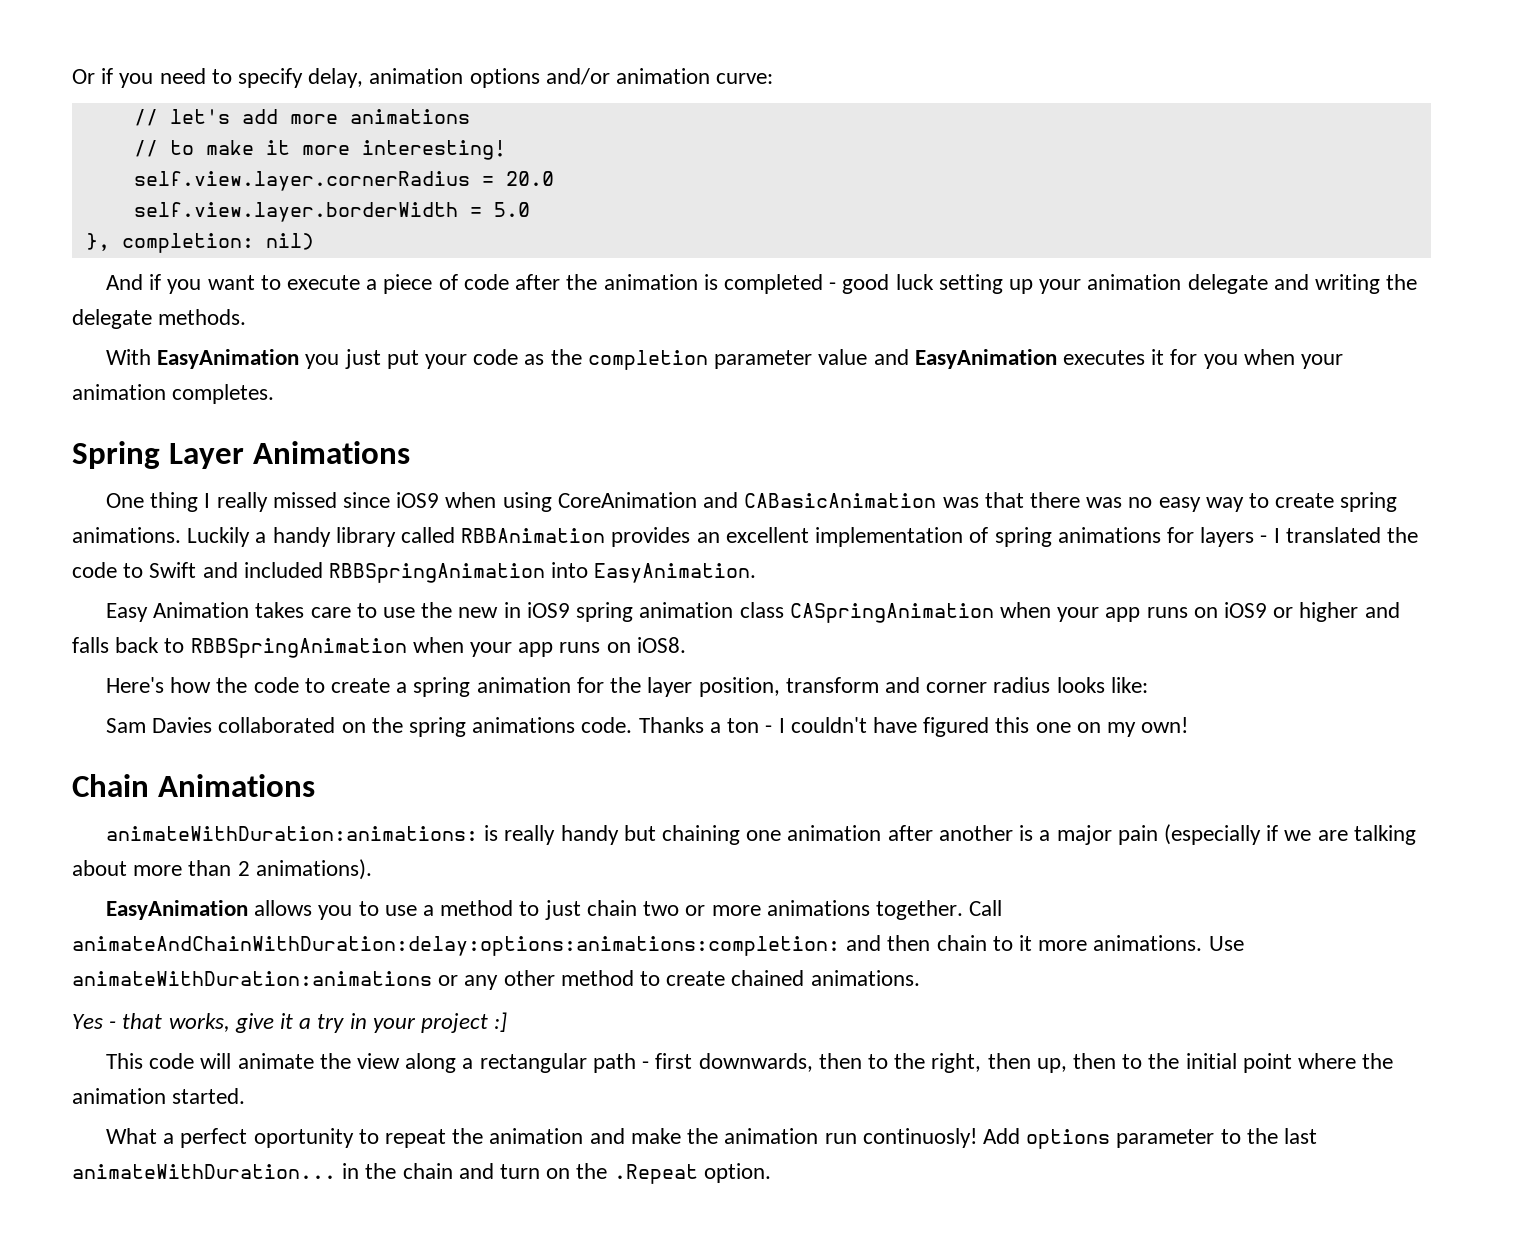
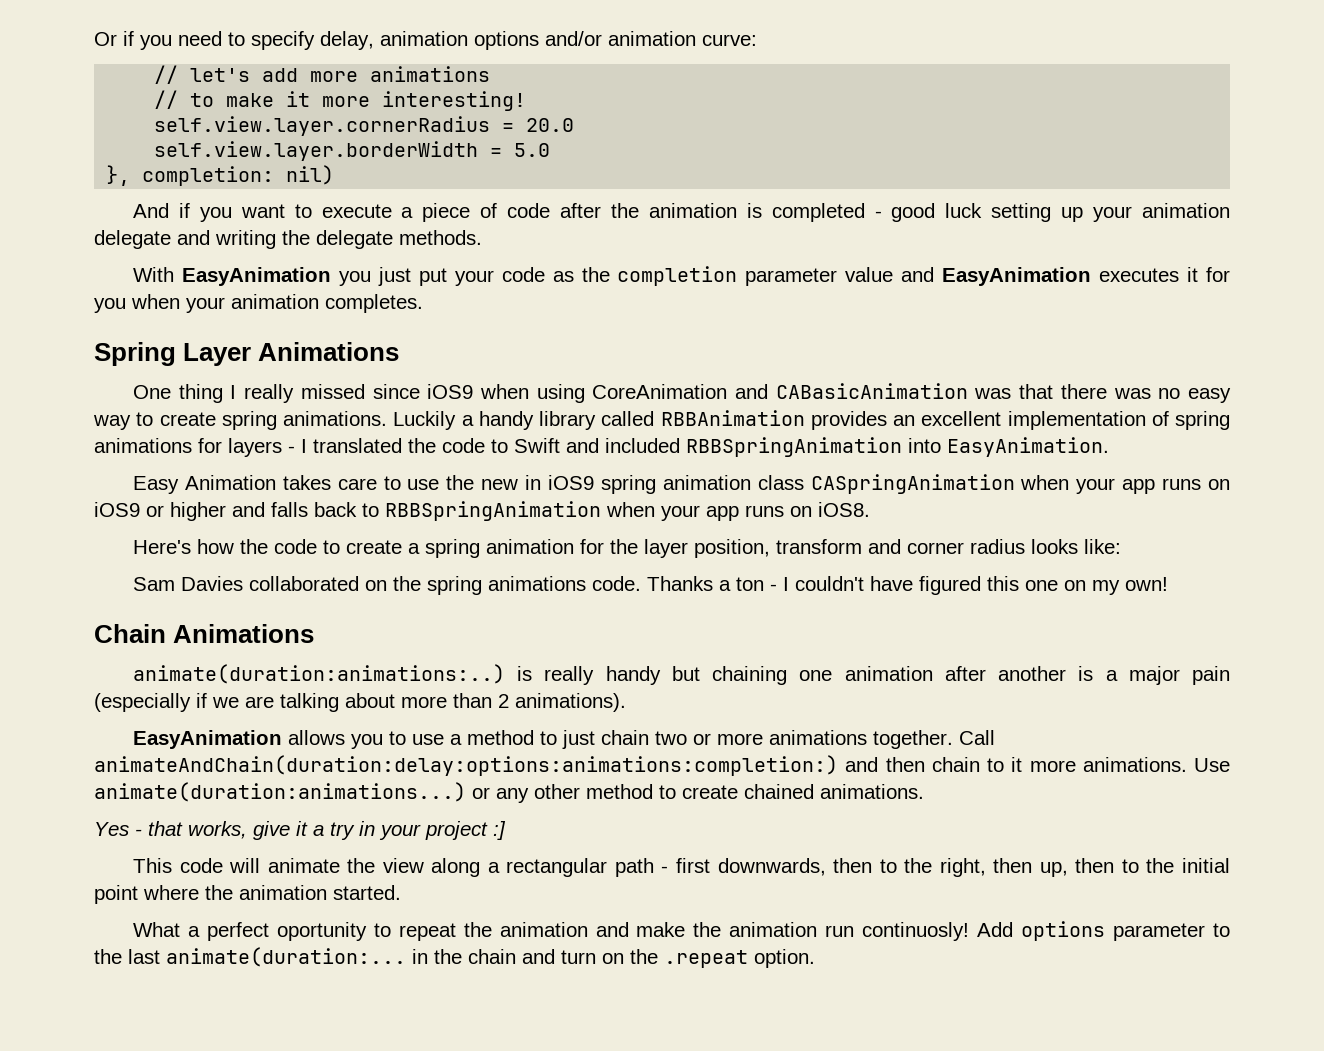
- animateWithDuration:animations: is really handy but chaining one animation after another is a major pain (especially if we are talking about more than 2 animations).
+ animate(duration:animations:..) is really handy but chaining one animation after another is a major pain (especially if we are talking about more than 2 animations).
- Call animateAndChainWithDuration:delay:options:animations:completion: and then chain to it more animations.
+ Call animateAndChain(duration:delay:options:animations:completion:) and then chain to it more animations.
- Use animateWithDuration:animations or any other method to create chained animations.
+ Use animate(duration:animations...) or any other method to create chained animations.
- Add options parameter to the last animateWithDuration... in the chain and turn on the .Repeat option.
+ Add options parameter to the last animate(duration:... in the chain and turn on the .repeat option.

